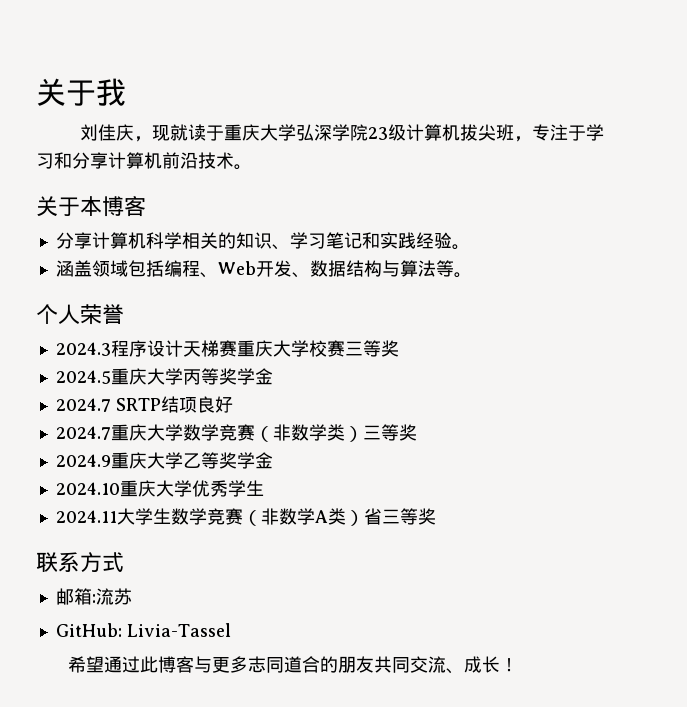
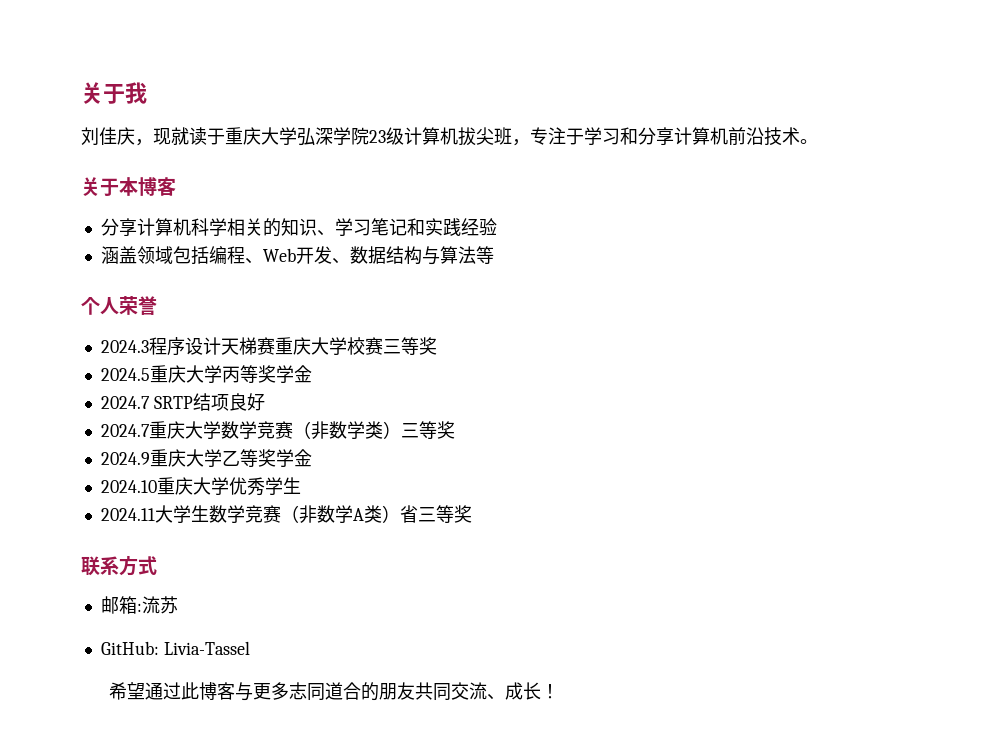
- 分享计算机科学相关的知识、学习笔记和实践经验。
+ 分享计算机科学相关的知识、学习笔记和实践经验
- 涵盖领域包括编程、Web开发、数据结构与算法等。
+ 涵盖领域包括编程、Web开发、数据结构与算法等

